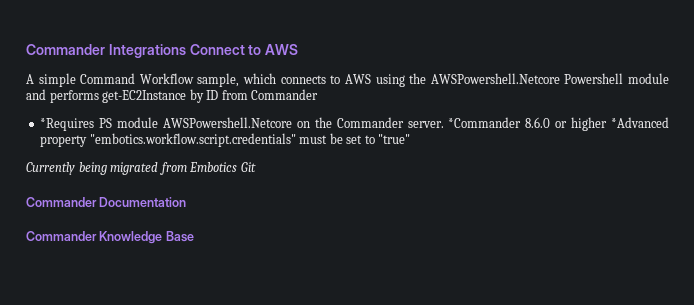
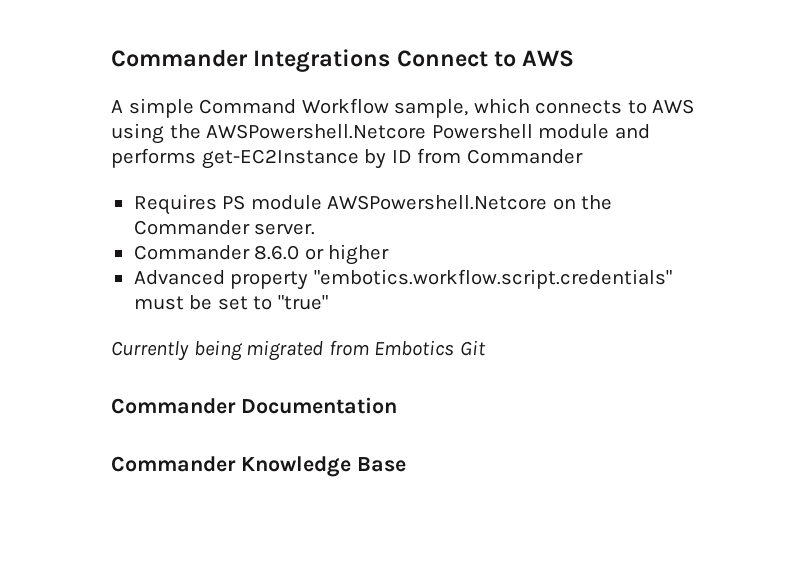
- *Requires PS module AWSPowershell.Netcore on the Commander server. *Commander 8.6.0 or higher *Advanced property "embotics.workflow.script.credentials" must be set to "true"
+ Requires PS module AWSPowershell.Netcore on the Commander server.
+ Commander 8.6.0 or higher
+ Advanced property "embotics.workflow.script.credentials" must be set to "true"

